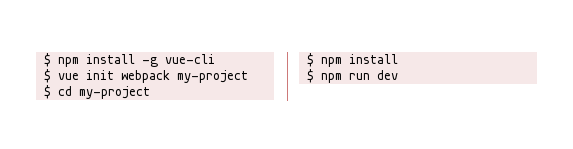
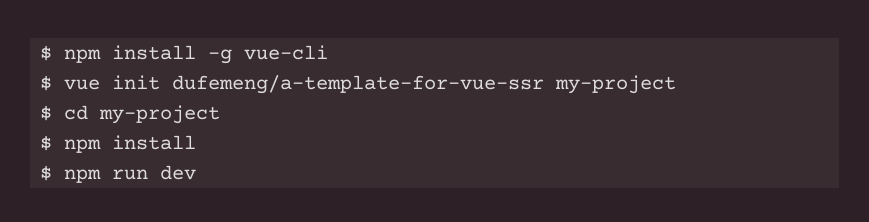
- $ vue init webpack my-project
+ $ vue init dufemeng/a-template-for-vue-ssr my-project

